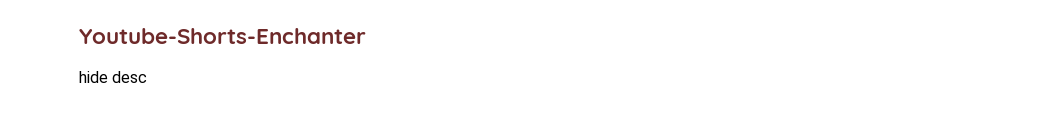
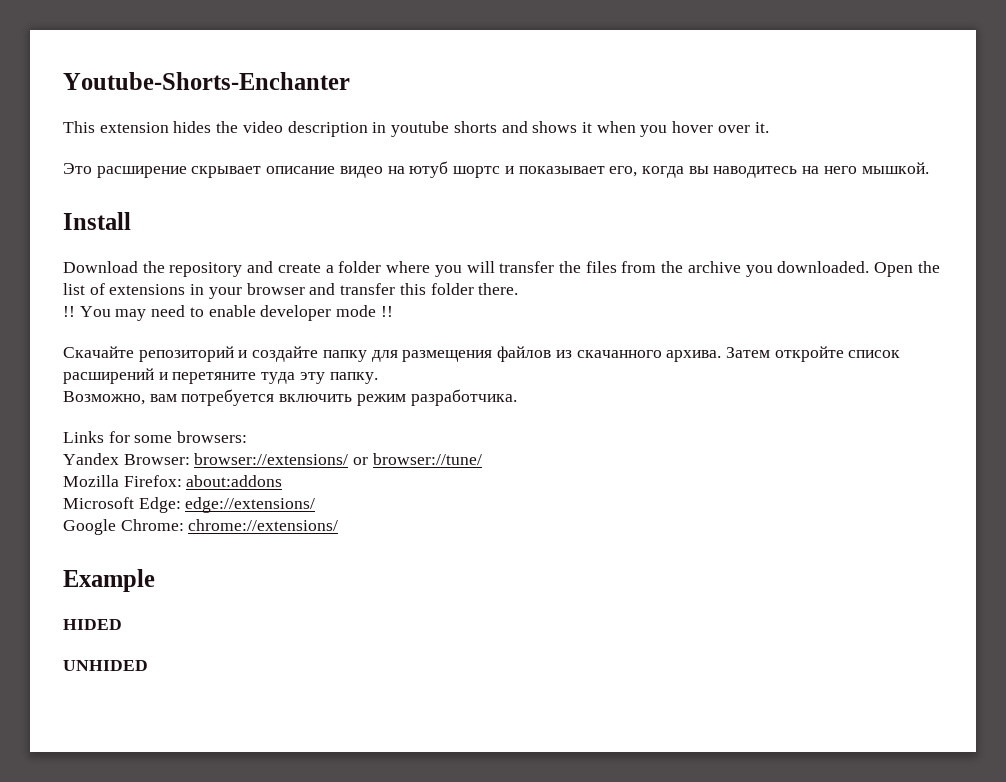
- hide desc
+ This extension hides the video description in youtube shorts and shows it when you hover over it.
+ Это расширение скрывает описание видео на ютуб шортс и показывает его, когда вы наводитесь на него мышкой.
+ Install
+ Download the repository and create a folder where you will transfer the files from the archive you downloaded. Open the list of extensions in your browser and transfer this folder there.
+ !! You may need to enable developer mode !!
+ Скачайте репозиторий и создайте папку для размещения файлов из скачанного архива. Затем откройте список расширений и перетяните туда эту папку.
+ Возможно, вам потребуется включить режим разработчика.
+ Links for some browsers:
+ Yandex Browser: browser://extensions/ or browser://tune/
+ Mozilla Firefox: about:addons
+ Microsoft Edge: edge://extensions/
+ Google Chrome: chrome://extensions/
+ Example
+ HIDED
+ UNHIDED

